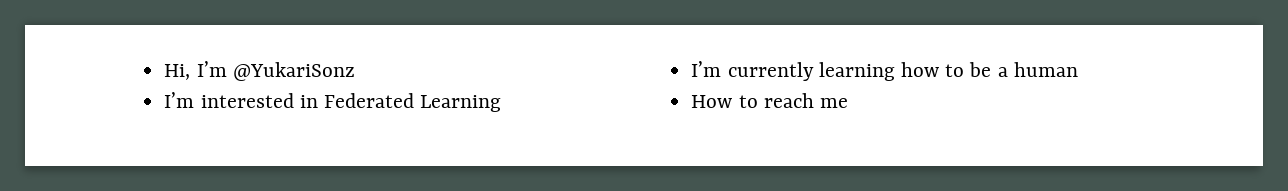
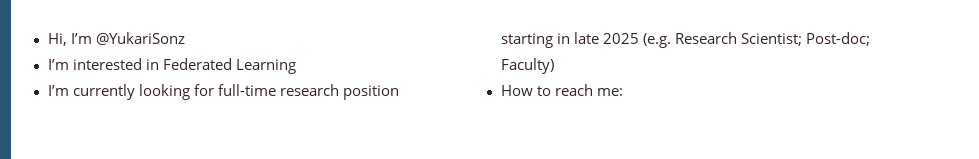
- I’m currently learning how to be a human
+ I’m currently looking for full-time research position starting in late 2025 (e.g. Research Scientist; Post-doc; Faculty)
- How to reach me
+ How to reach me:

